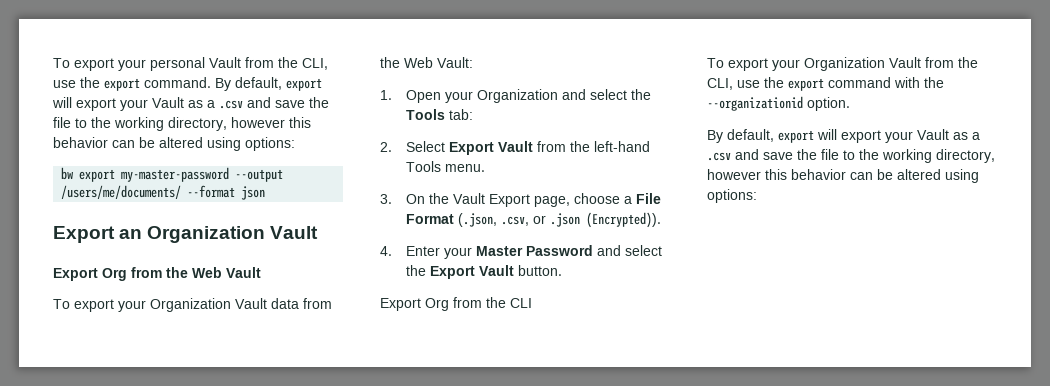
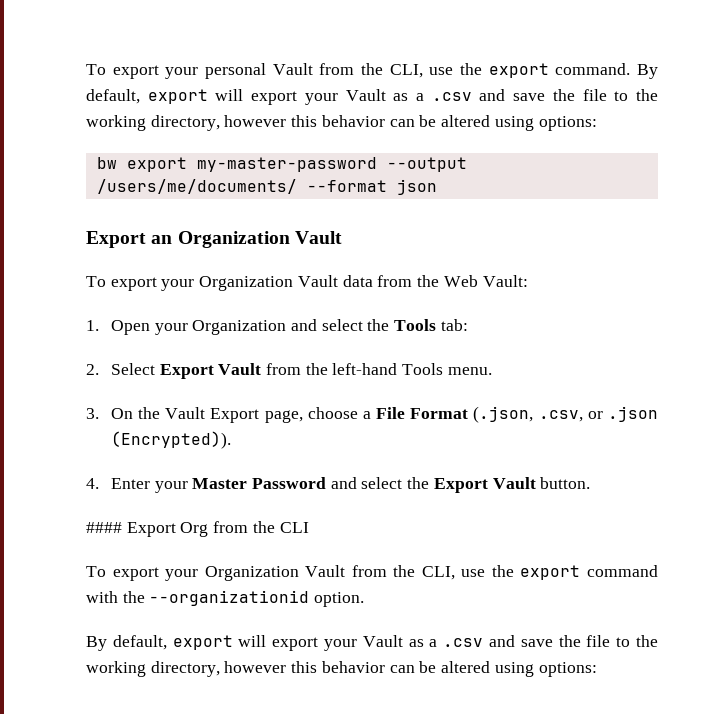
- Export Org from the Web Vault
- Export Org from the CLI
+ #### Export Org from the CLI

